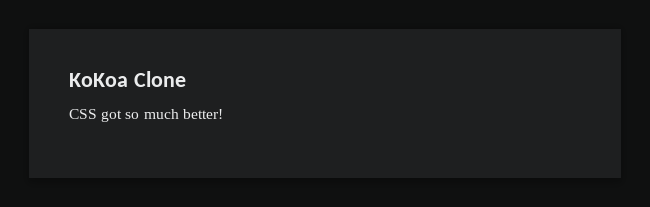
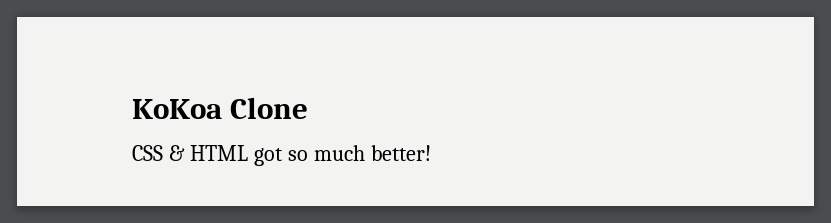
- CSS got so much better!
+ CSS & HTML got so much better!

